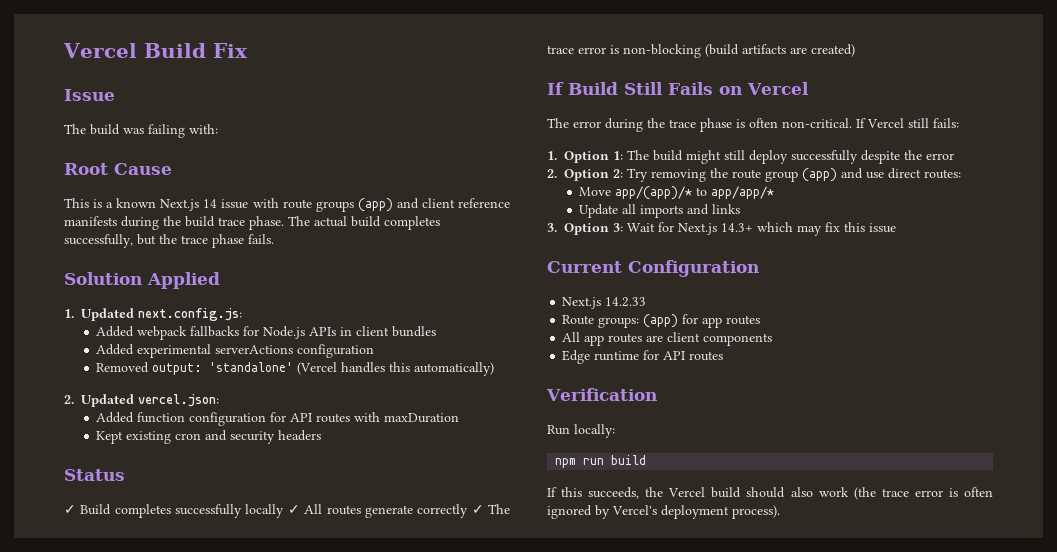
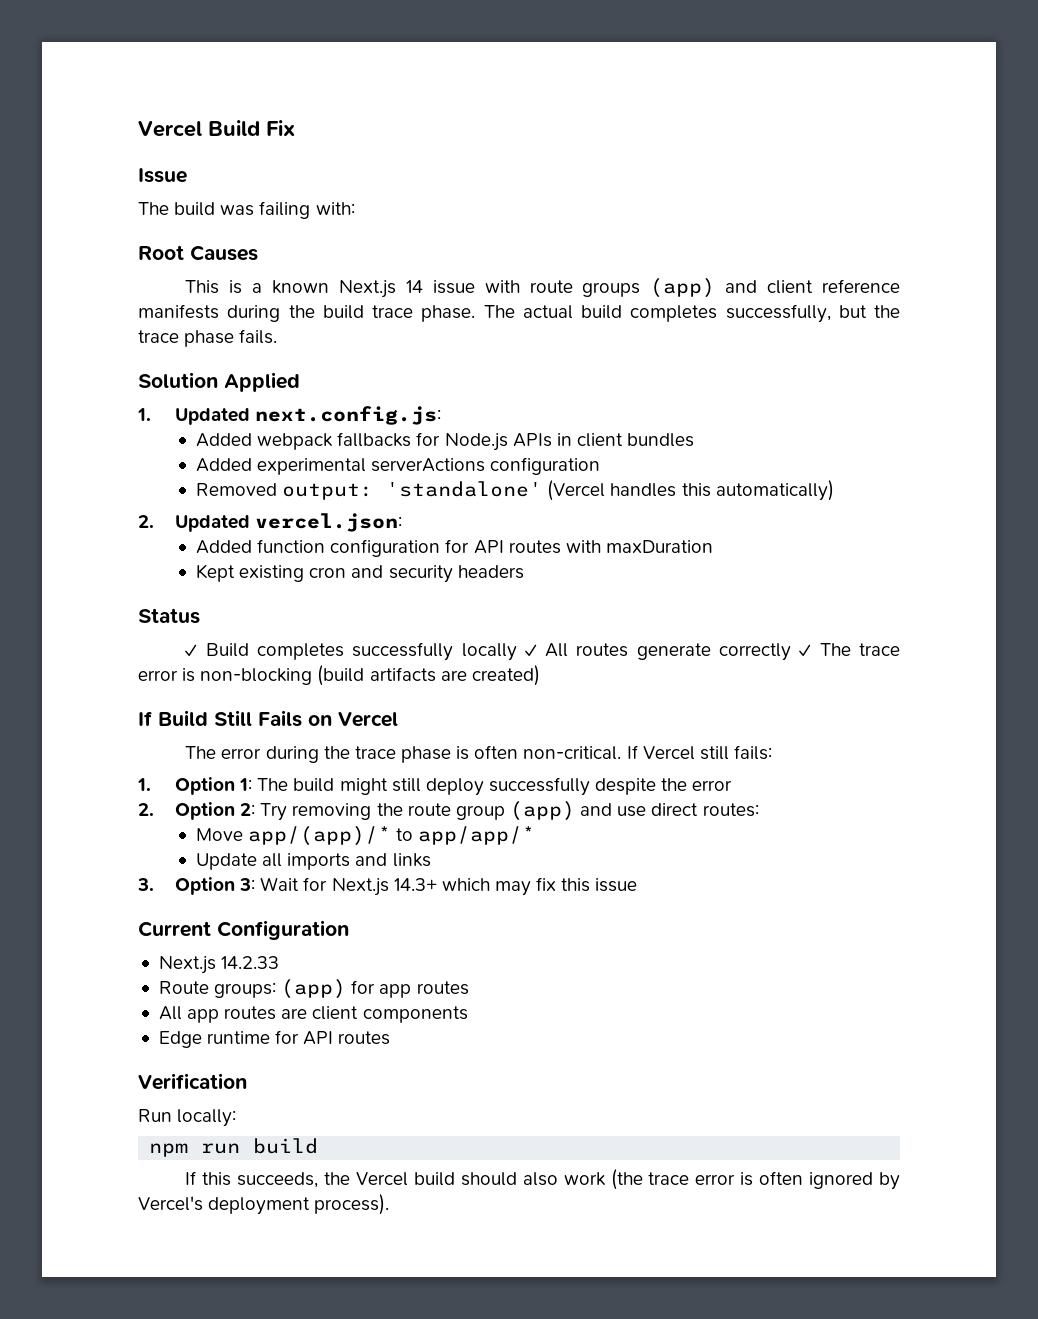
- Root Cause
+ Root Causes

